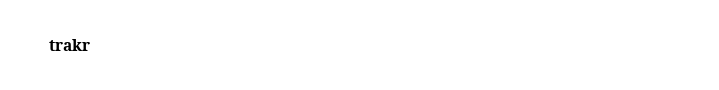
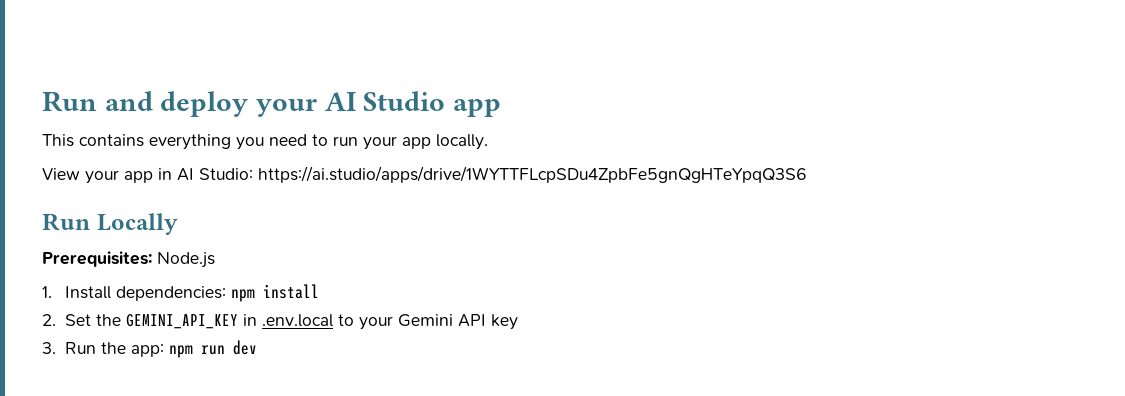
- trakr
+ Run and deploy your AI Studio app
+ This contains everything you need to run your app locally.
+ View your app in AI Studio: https://ai.studio/apps/drive/1WYTTFLcpSDu4ZpbFe5gnQgHTeYpqQ3S6
+ Run Locally
+ Prerequisites: Node.js
+ 1. Install dependencies: npm install
+ 2. Set the GEMINI_API_KEY in .env.local to your Gemini API key
+ 3. Run the app: npm run dev

